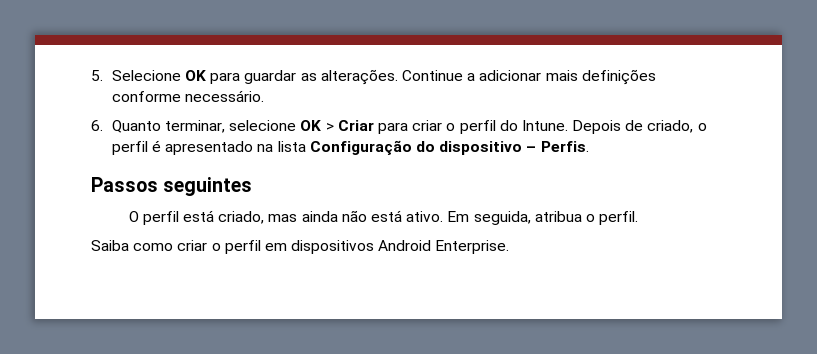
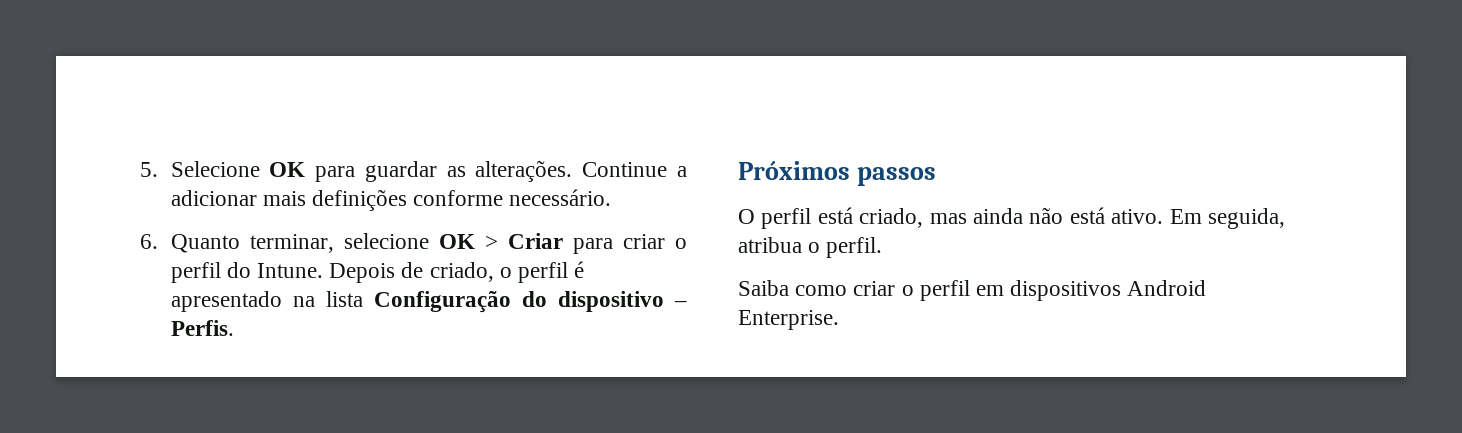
- Passos seguintes
+ Próximos passos

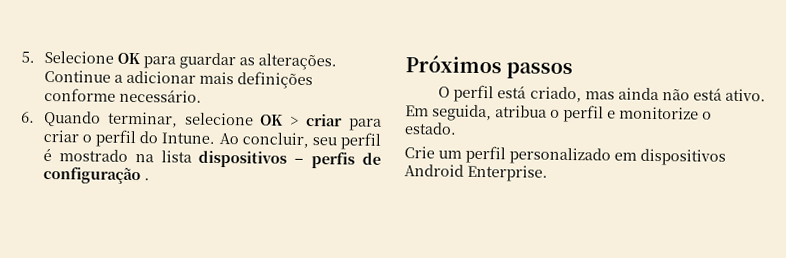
- 6. Quanto terminar, selecione OK > Criar para criar o perfil do Intune.
+ 6. Quando terminar, selecione OK > criar para criar o perfil do Intune.
- Depois de criado, o perfil é apresentado na lista Configuração do dispositivo – Perfis.
+ Ao concluir, seu perfil é mostrado na lista dispositivos – perfis de configuração .
- Em seguida, atribua o perfil.
- Saiba como criar o perfil em dispositivos Android Enterprise.
+ Em seguida, atribua o perfil e monitorize o estado.
+ Crie um perfil personalizado em dispositivos Android Enterprise.

